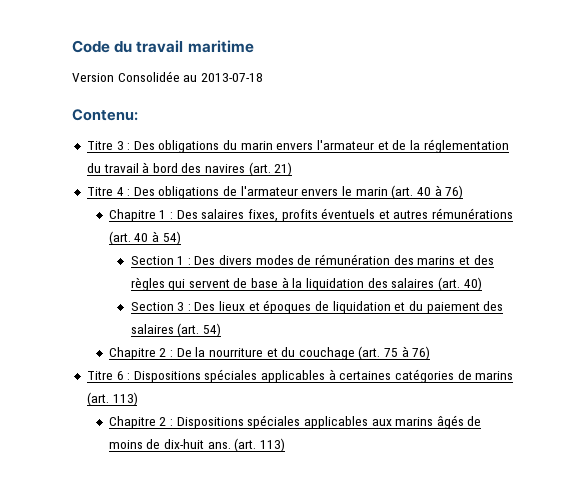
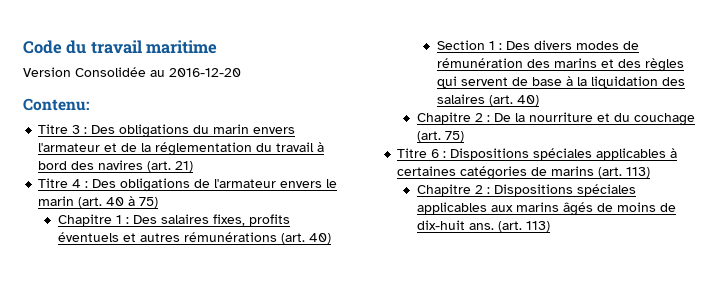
- Version Consolidée au 2013-07-18
+ Version Consolidée au 2016-12-20
- Titre 4 : Des obligations de l'armateur envers le marin (art. 40 à 76)
+ Titre 4 : Des obligations de l'armateur envers le marin (art. 40 à 75)
- Chapitre 1 : Des salaires fixes, profits éventuels et autres rémunérations (art. 40 à 54)
+ Chapitre 1 : Des salaires fixes, profits éventuels et autres rémunérations (art. 40)
- Section 3 : Des lieux et époques de liquidation et du paiement des salaires (art. 54)
- Chapitre 2 : De la nourriture et du couchage (art. 75 à 76)
+ Chapitre 2 : De la nourriture et du couchage (art. 75)

